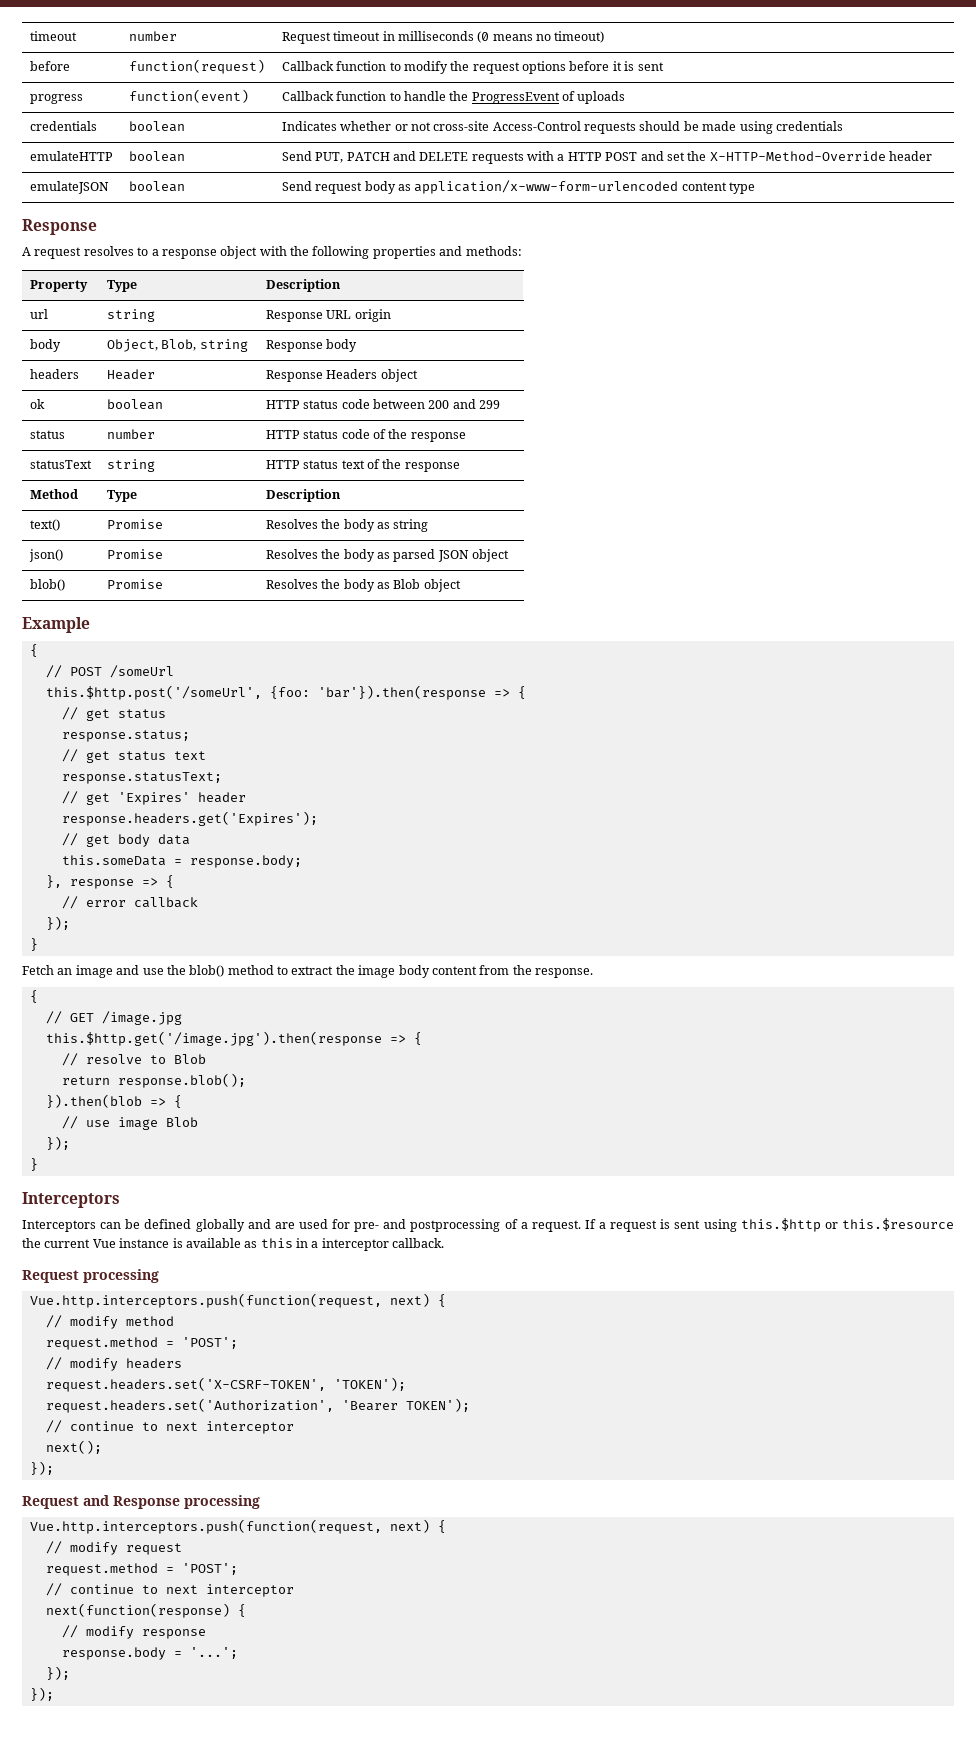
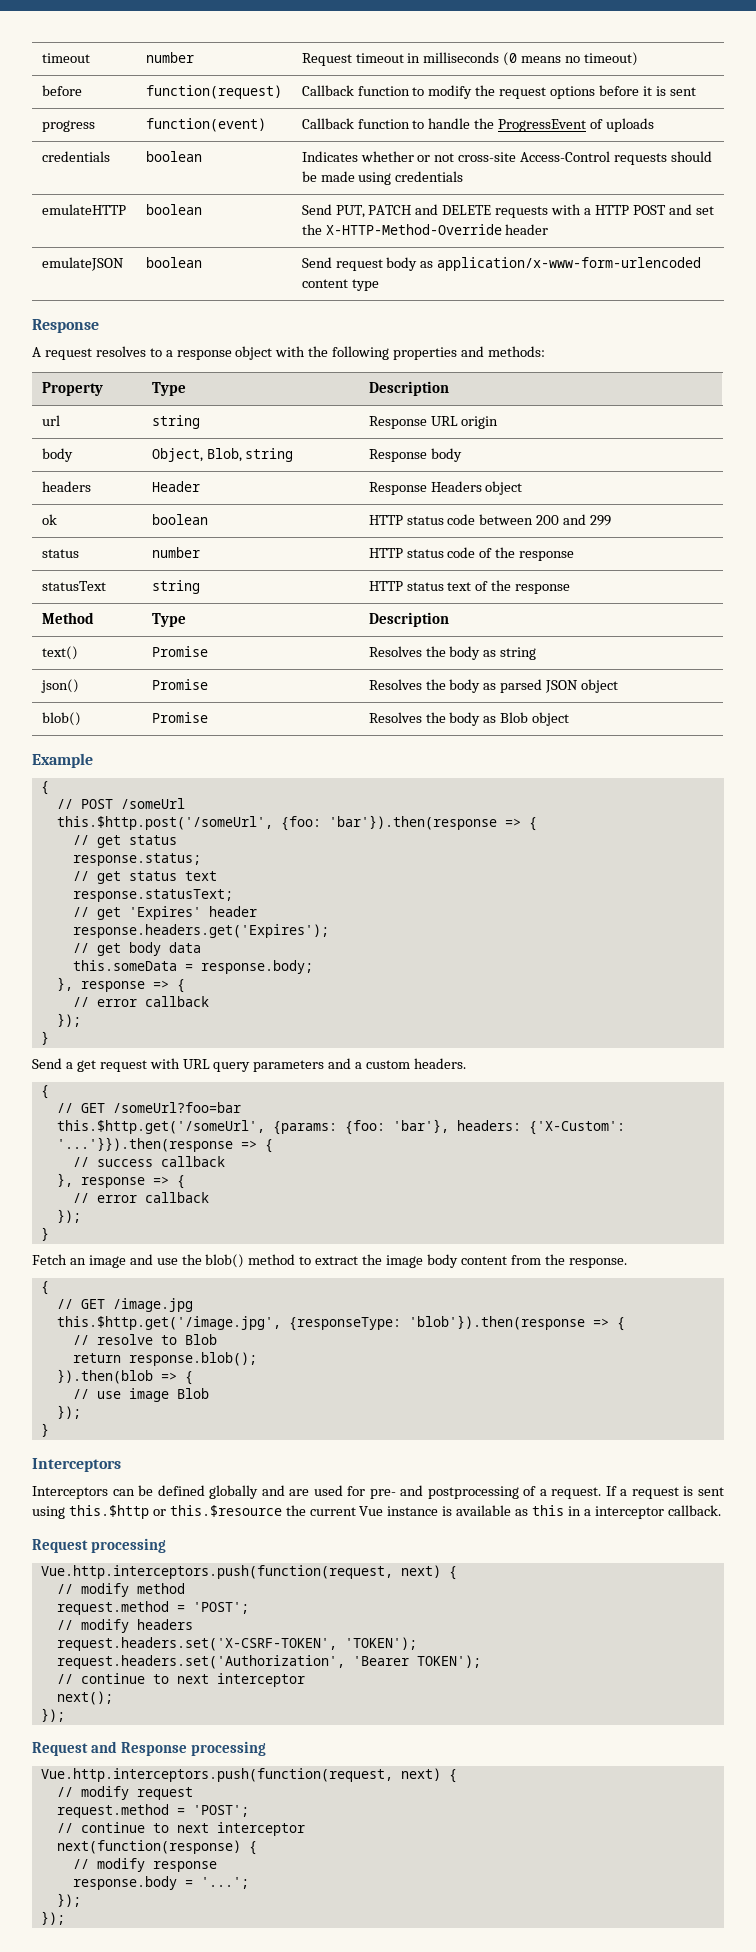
+ Send a get request with URL query parameters and a custom headers.
+ {
+ // GET /someUrl?foo=bar
+ this.$http.get('/someUrl', {params: {foo: 'bar'}, headers: {'X-Custom': '...'}}).then(response => {
+ // success callback
+ }, response => {
+ // error callback
+ });
+ }
- this.$http.get('/image.jpg').then(response => {
+ this.$http.get('/image.jpg', {responseType: 'blob'}).then(response => {

